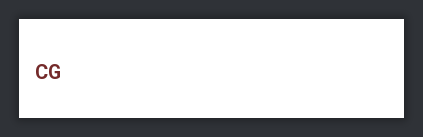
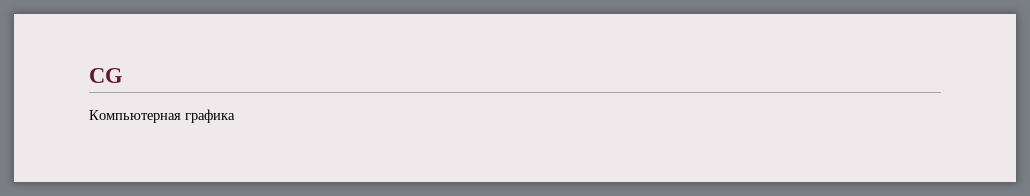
+ Компьютерная графика

